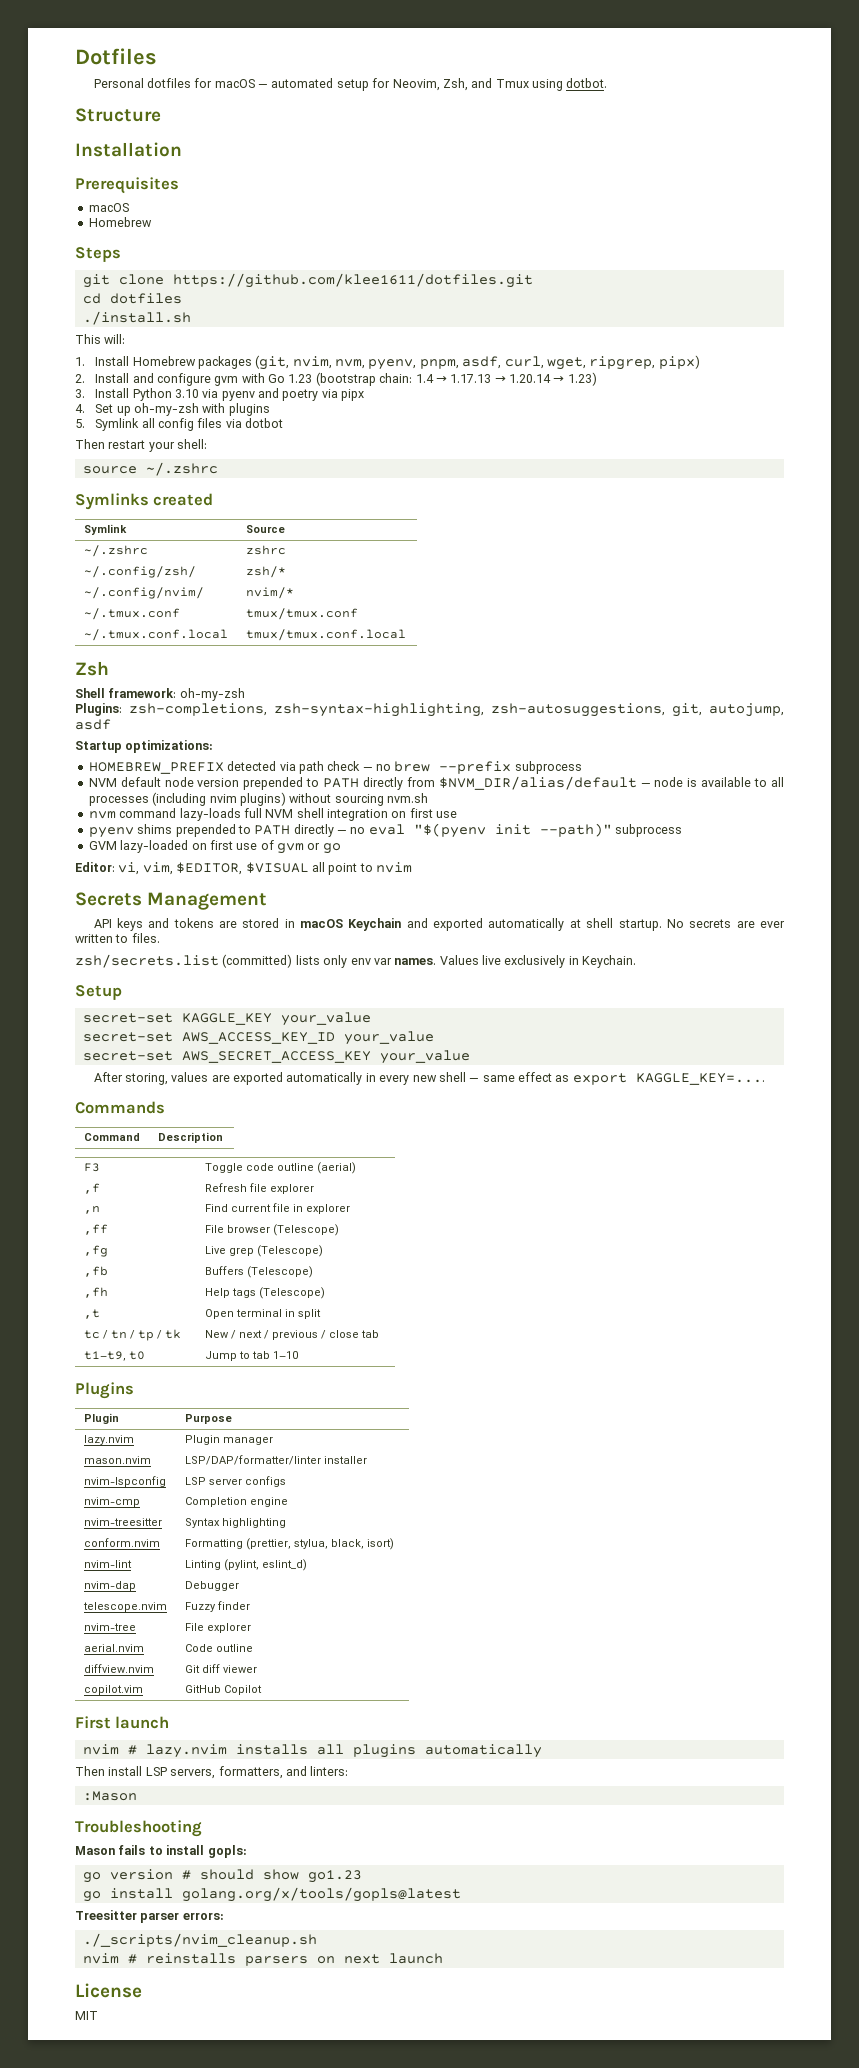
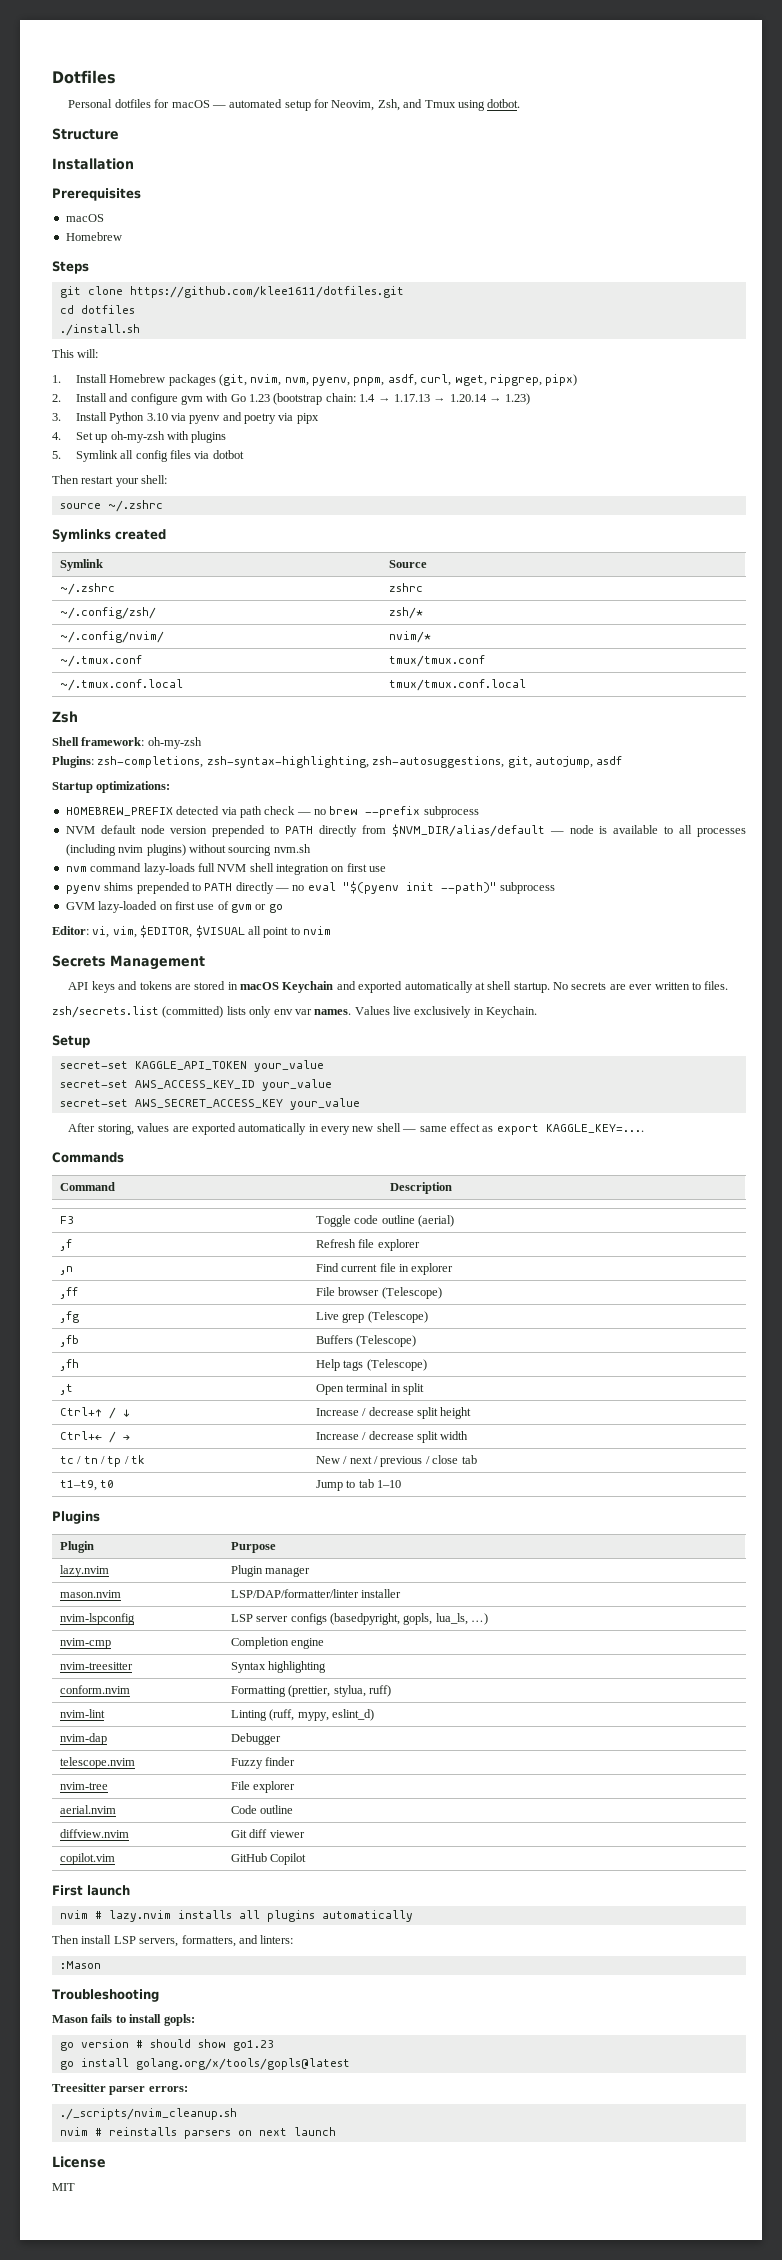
- secret-set KAGGLE_KEY your_value
+ secret-set KAGGLE_API_TOKEN your_value
+ Ctrl+↑ / ↓ | Increase / decrease split height
+ Ctrl+← / → | Increase / decrease split width
- nvim-lspconfig | LSP server configs
+ nvim-lspconfig | LSP server configs (basedpyright, gopls, lua_ls, …)
- conform.nvim | Formatting (prettier, stylua, black, isort)
+ conform.nvim | Formatting (prettier, stylua, ruff)
- nvim-lint | Linting (pylint, eslint_d)
+ nvim-lint | Linting (ruff, mypy, eslint_d)

